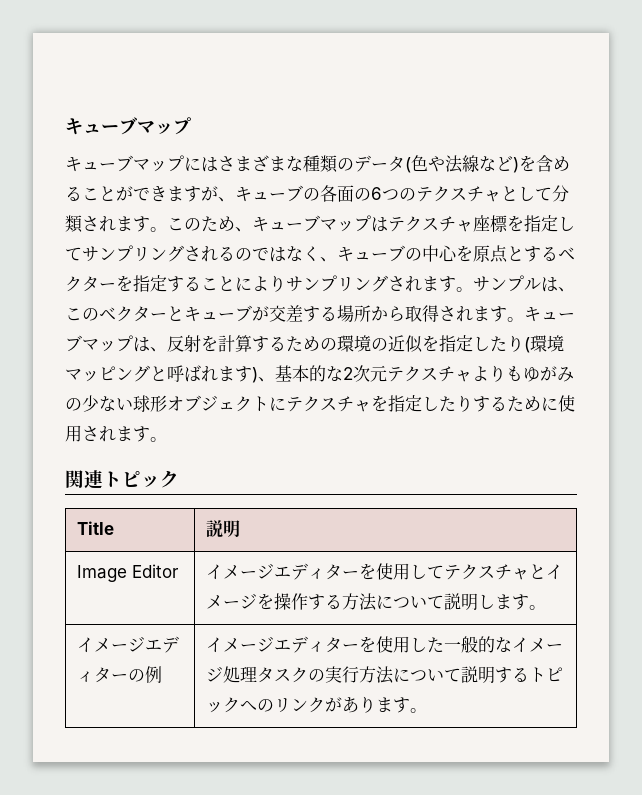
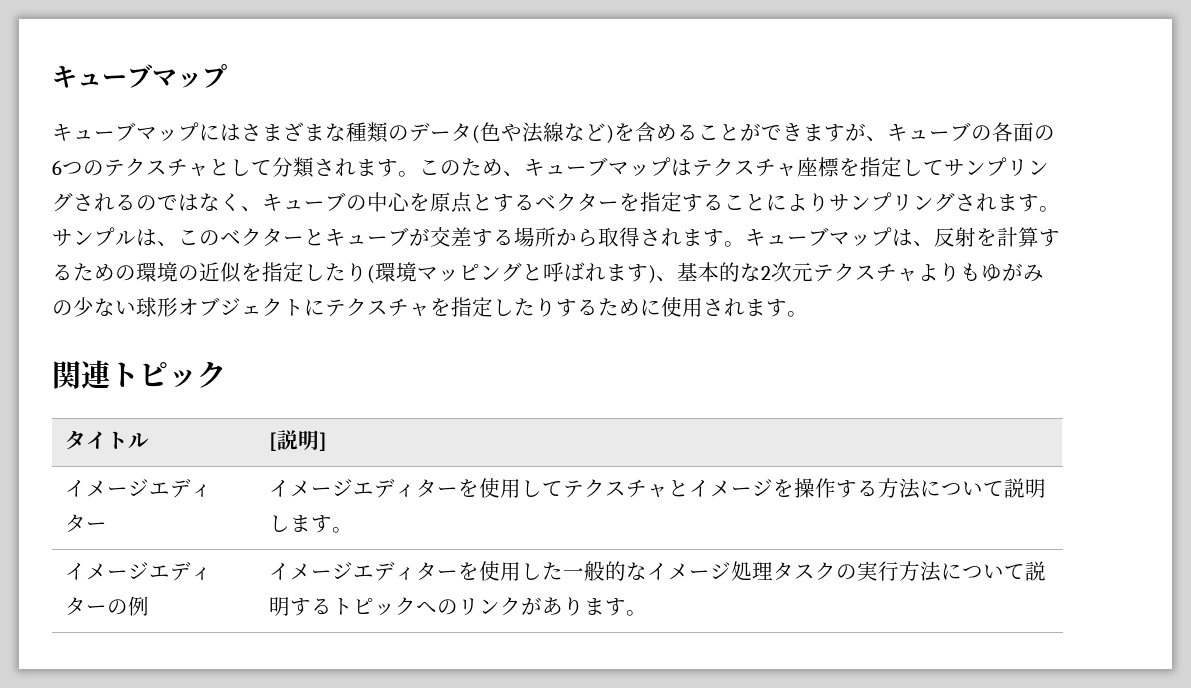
- Title | 説明
- Image Editor | イメージエディターを使用してテクスチャとイメージを操作する方法について説明します。
+ タイトル | [説明]
+ イメージエディター | イメージエディターを使用してテクスチャとイメージを操作する方法について説明します。

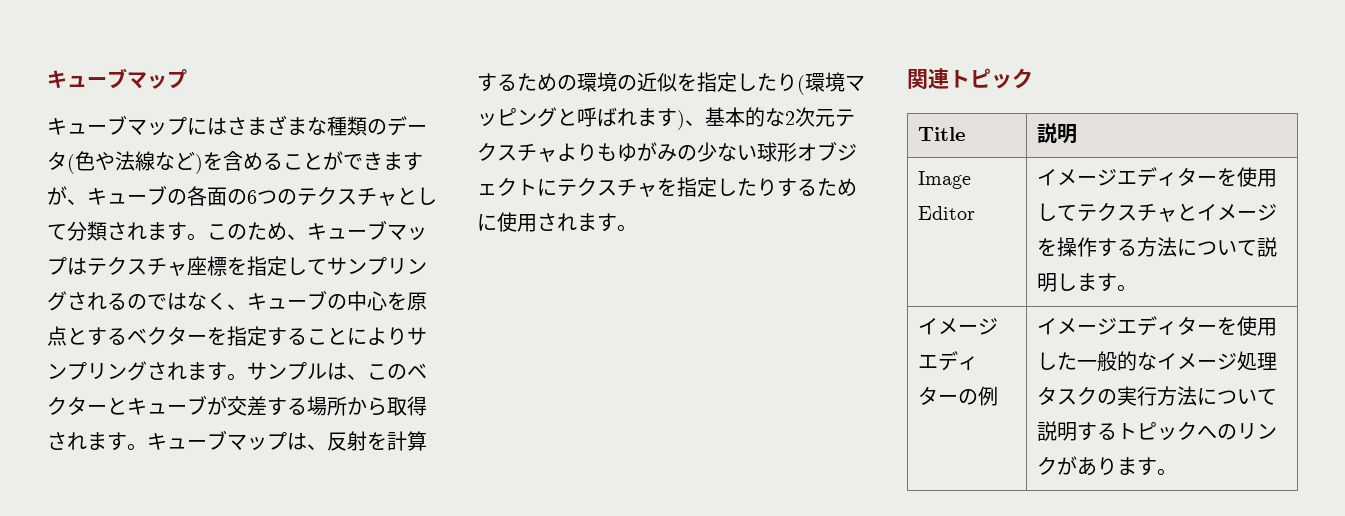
- タイトル | [説明]
- イメージエディター | イメージエディターを使用してテクスチャとイメージを操作する方法について説明します。
+ Title | 説明
+ Image Editor | イメージエディターを使用してテクスチャとイメージを操作する方法について説明します。

